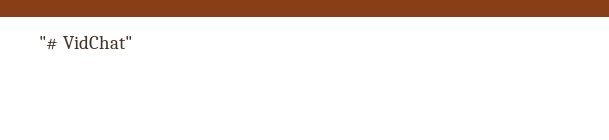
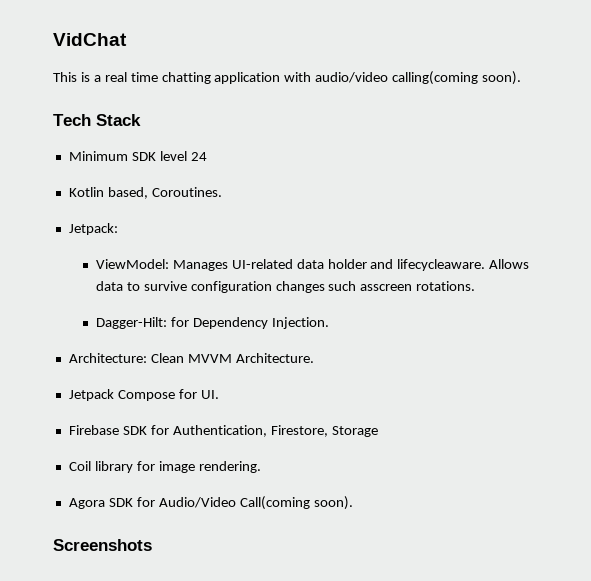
- "# VidChat"
+ VidChat
+ This is a real time chatting application with audio/video calling(coming soon).
+ Tech Stack
+ Minimum SDK level 24
+ Kotlin based, Coroutines.
+ Jetpack:
+ ViewModel: Manages UI-related data holder and lifecycleaware. Allows data to survive configuration changes such asscreen rotations.
+ Dagger-Hilt: for Dependency Injection.
+ Architecture: Clean MVVM Architecture.
+ Jetpack Compose for UI.
+ Firebase SDK for Authentication, Firestore, Storage
+ Coil library for image rendering.
+ Agora SDK for Audio/Video Call(coming soon).
+ Screenshots

